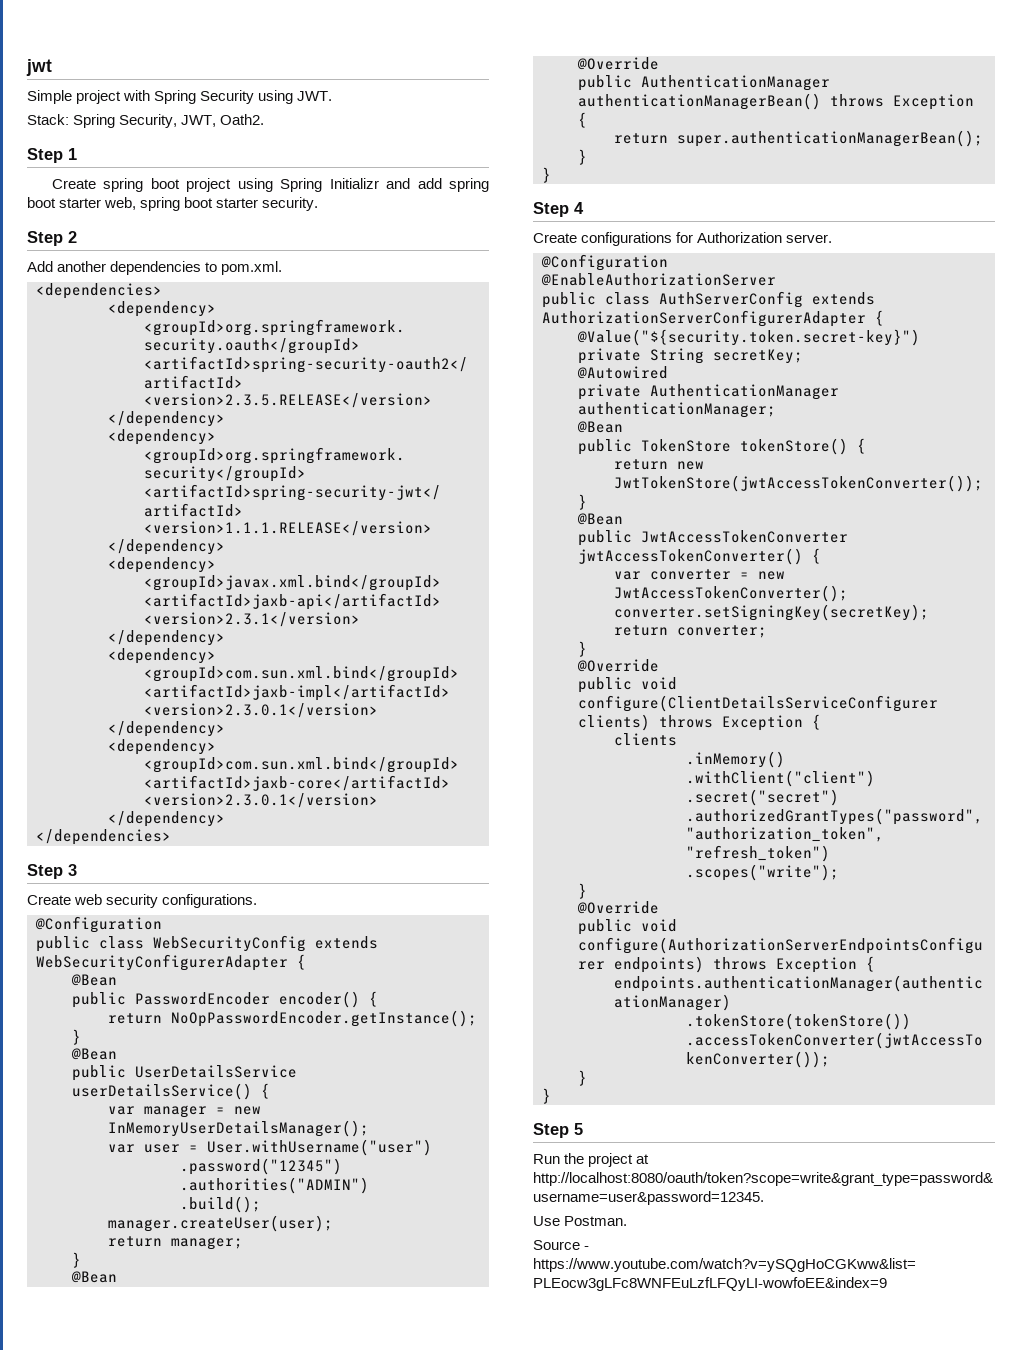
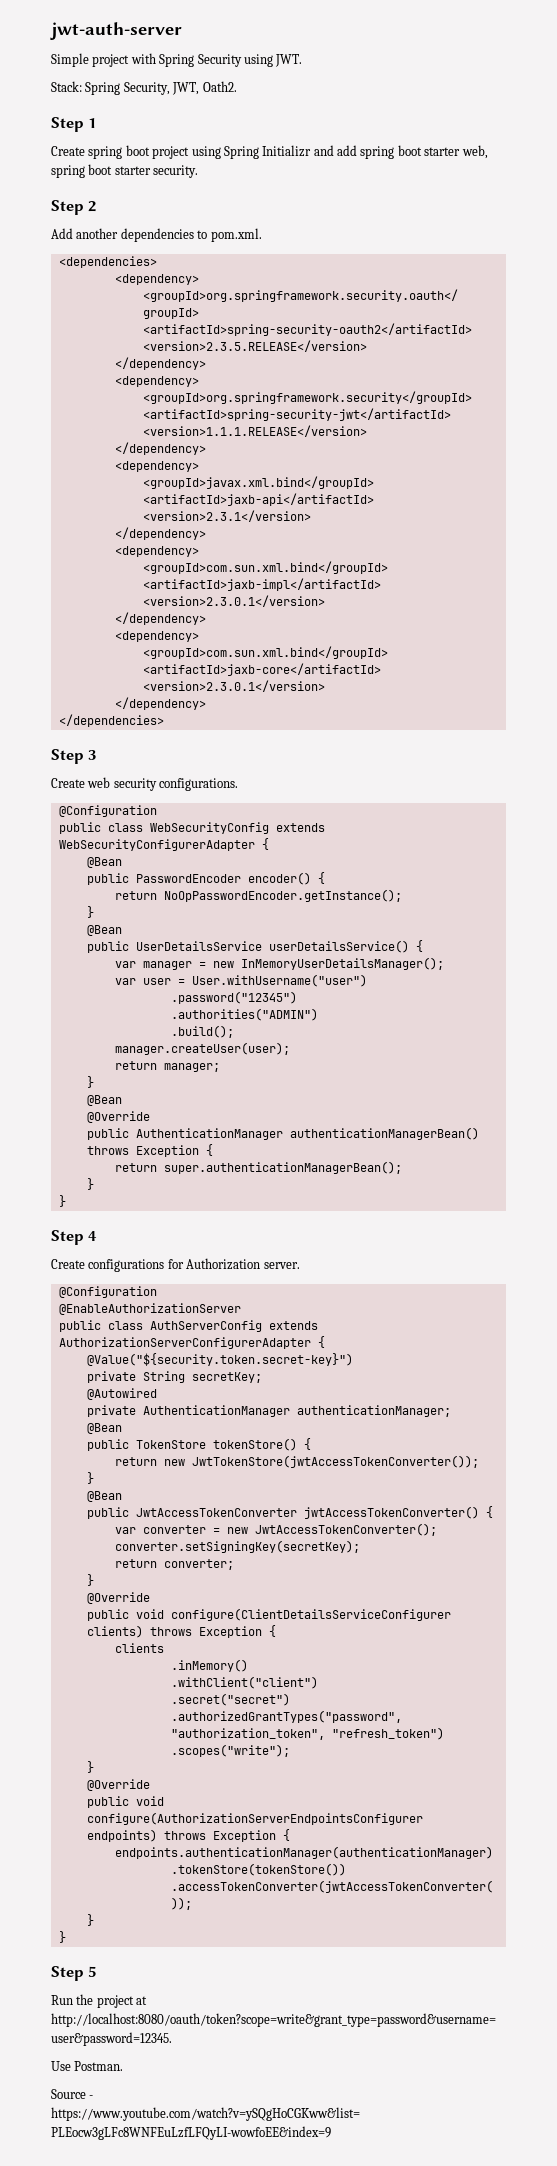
- jwt
+ jwt-auth-server

